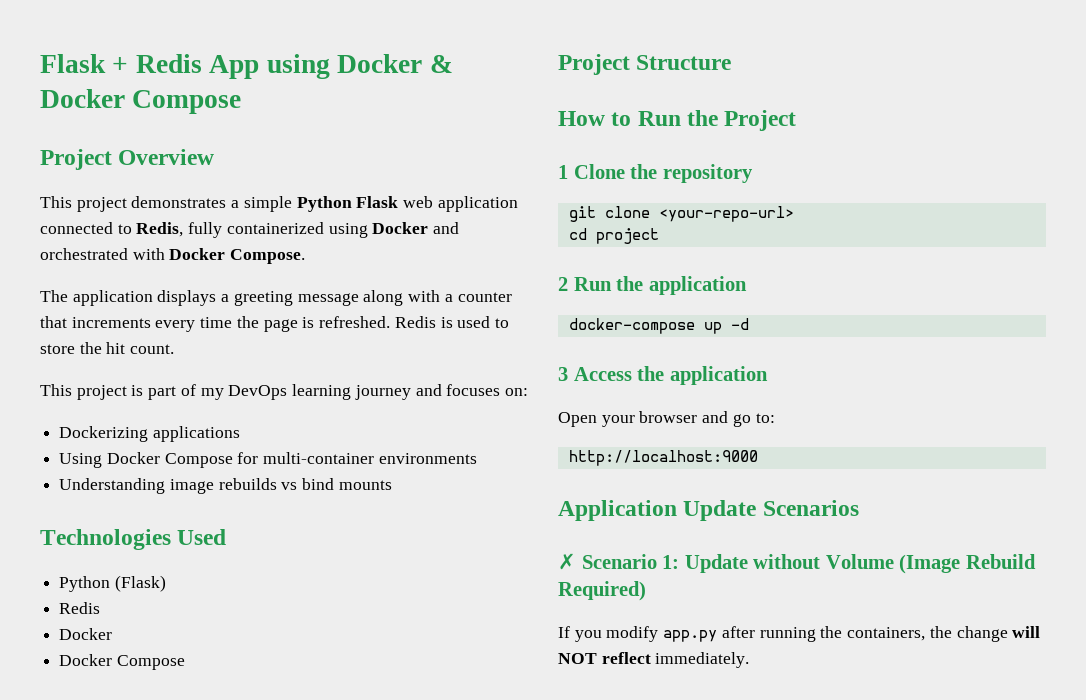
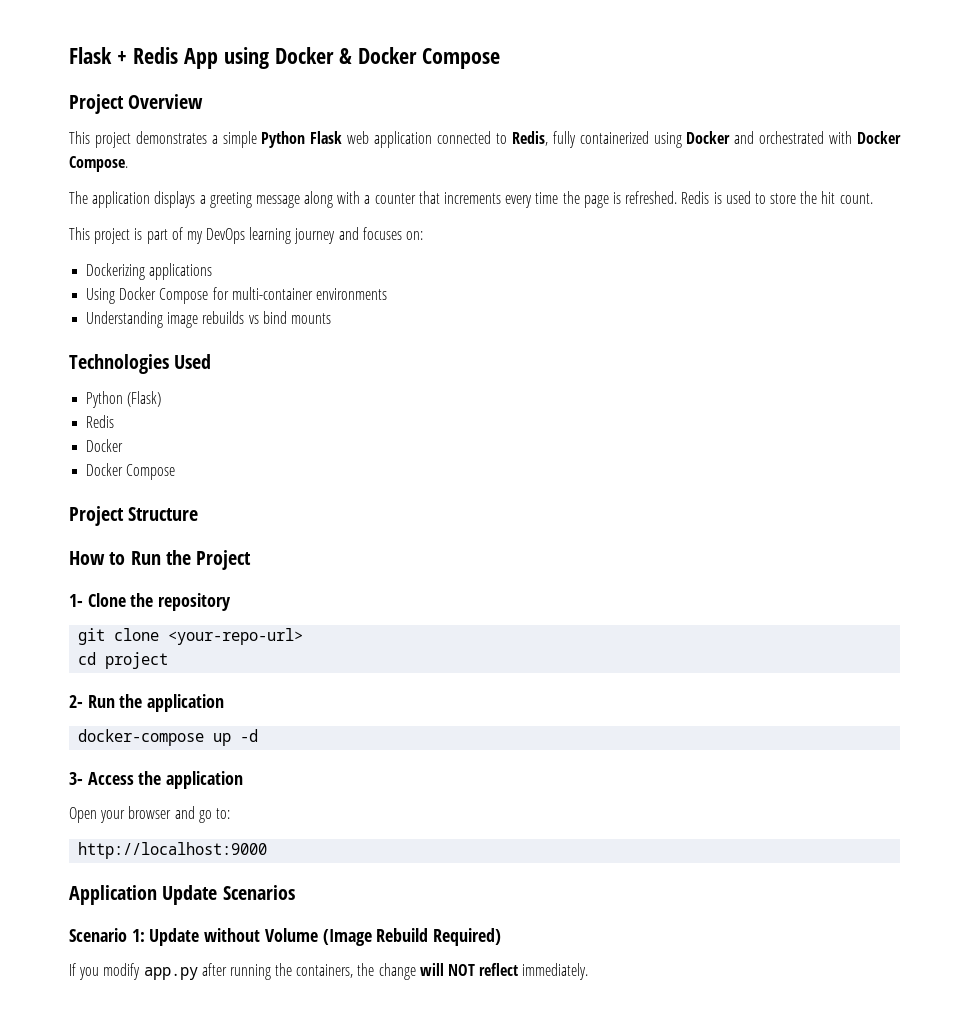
- 1 Clone the repository
+ 1- Clone the repository
- 2 Run the application
+ 2- Run the application
- 3 Access the application
+ 3- Access the application
- ✗ Scenario 1: Update without Volume (Image Rebuild Required)
+ Scenario 1: Update without Volume (Image Rebuild Required)

